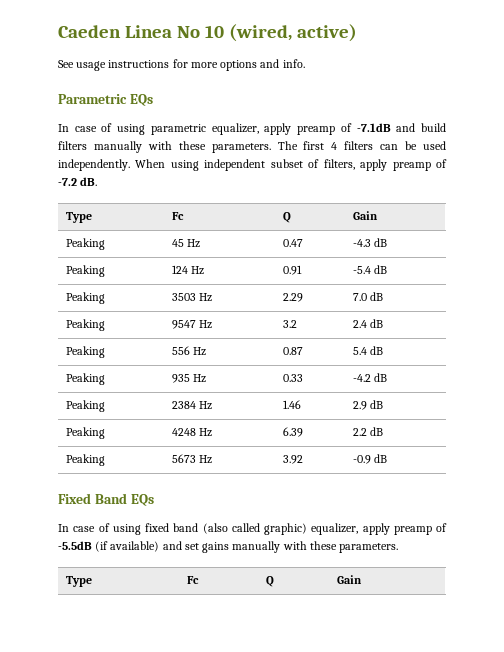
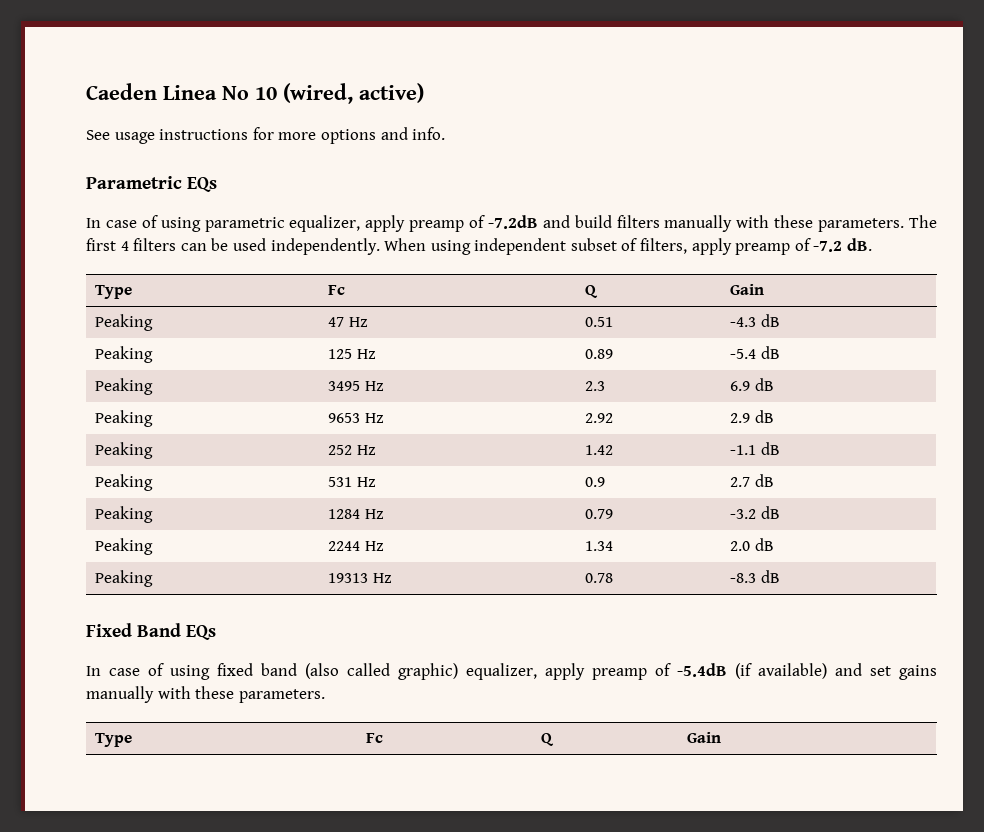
- In case of using parametric equalizer, apply preamp of -7.1dB and build filters manually with these parameters.
+ In case of using parametric equalizer, apply preamp of -7.2dB and build filters manually with these parameters.
- Peaking | 45 Hz | 0.47 | -4.3 dB
+ Peaking | 47 Hz | 0.51 | -4.3 dB
- Peaking | 124 Hz | 0.91 | -5.4 dB
+ Peaking | 125 Hz | 0.89 | -5.4 dB
- Peaking | 3503 Hz | 2.29 | 7.0 dB
- Peaking | 9547 Hz | 3.2 | 2.4 dB
- Peaking | 556 Hz | 0.87 | 5.4 dB
- Peaking | 935 Hz | 0.33 | -4.2 dB
- Peaking | 2384 Hz | 1.46 | 2.9 dB
+ Peaking | 3495 Hz | 2.3 | 6.9 dB
+ Peaking | 9653 Hz | 2.92 | 2.9 dB
- Peaking | 4248 Hz | 6.39 | 2.2 dB
- Peaking | 5673 Hz | 3.92 | -0.9 dB
+ Peaking | 252 Hz | 1.42 | -1.1 dB
+ Peaking | 531 Hz | 0.9 | 2.7 dB
+ Peaking | 1284 Hz | 0.79 | -3.2 dB
+ Peaking | 2244 Hz | 1.34 | 2.0 dB
+ Peaking | 19313 Hz | 0.78 | -8.3 dB
- In case of using fixed band (also called graphic) equalizer, apply preamp of -5.5dB (if available) and set gains manually with these parameters.
+ In case of using fixed band (also called graphic) equalizer, apply preamp of -5.4dB (if available) and set gains manually with these parameters.

